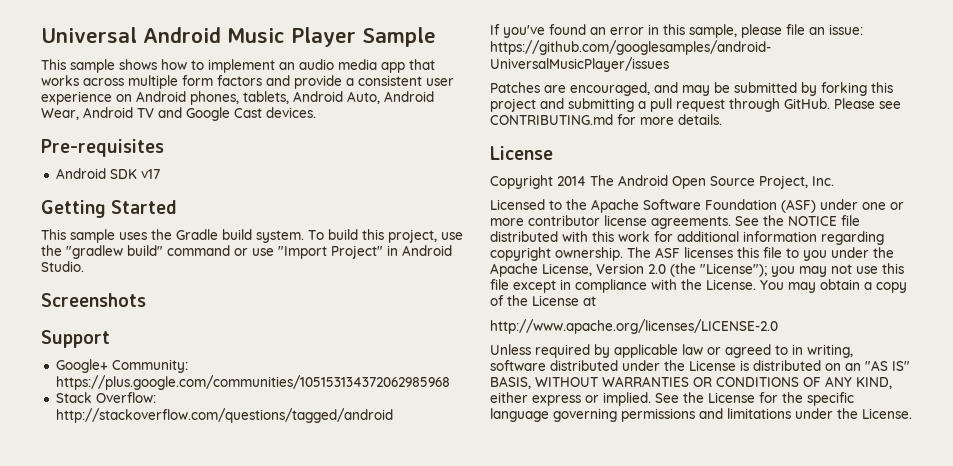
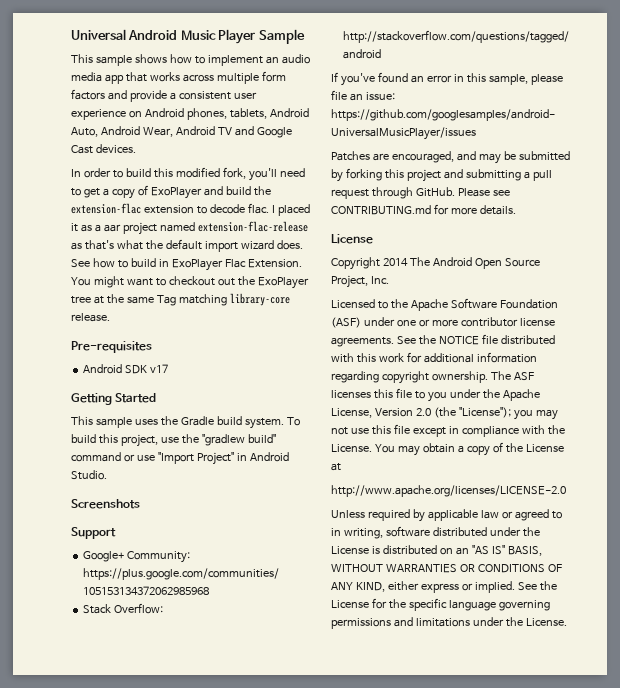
+ In order to build this modified fork, you'll need to get a copy of ExoPlayer and build the extension-flac extension to decode flac. I placed it as a aar project named extension-flac-release as that's what the default import wizard does. See how to build in ExoPlayer Flac Extension. You might want to checkout out the ExoPlayer tree at the same Tag matching library-core release.

